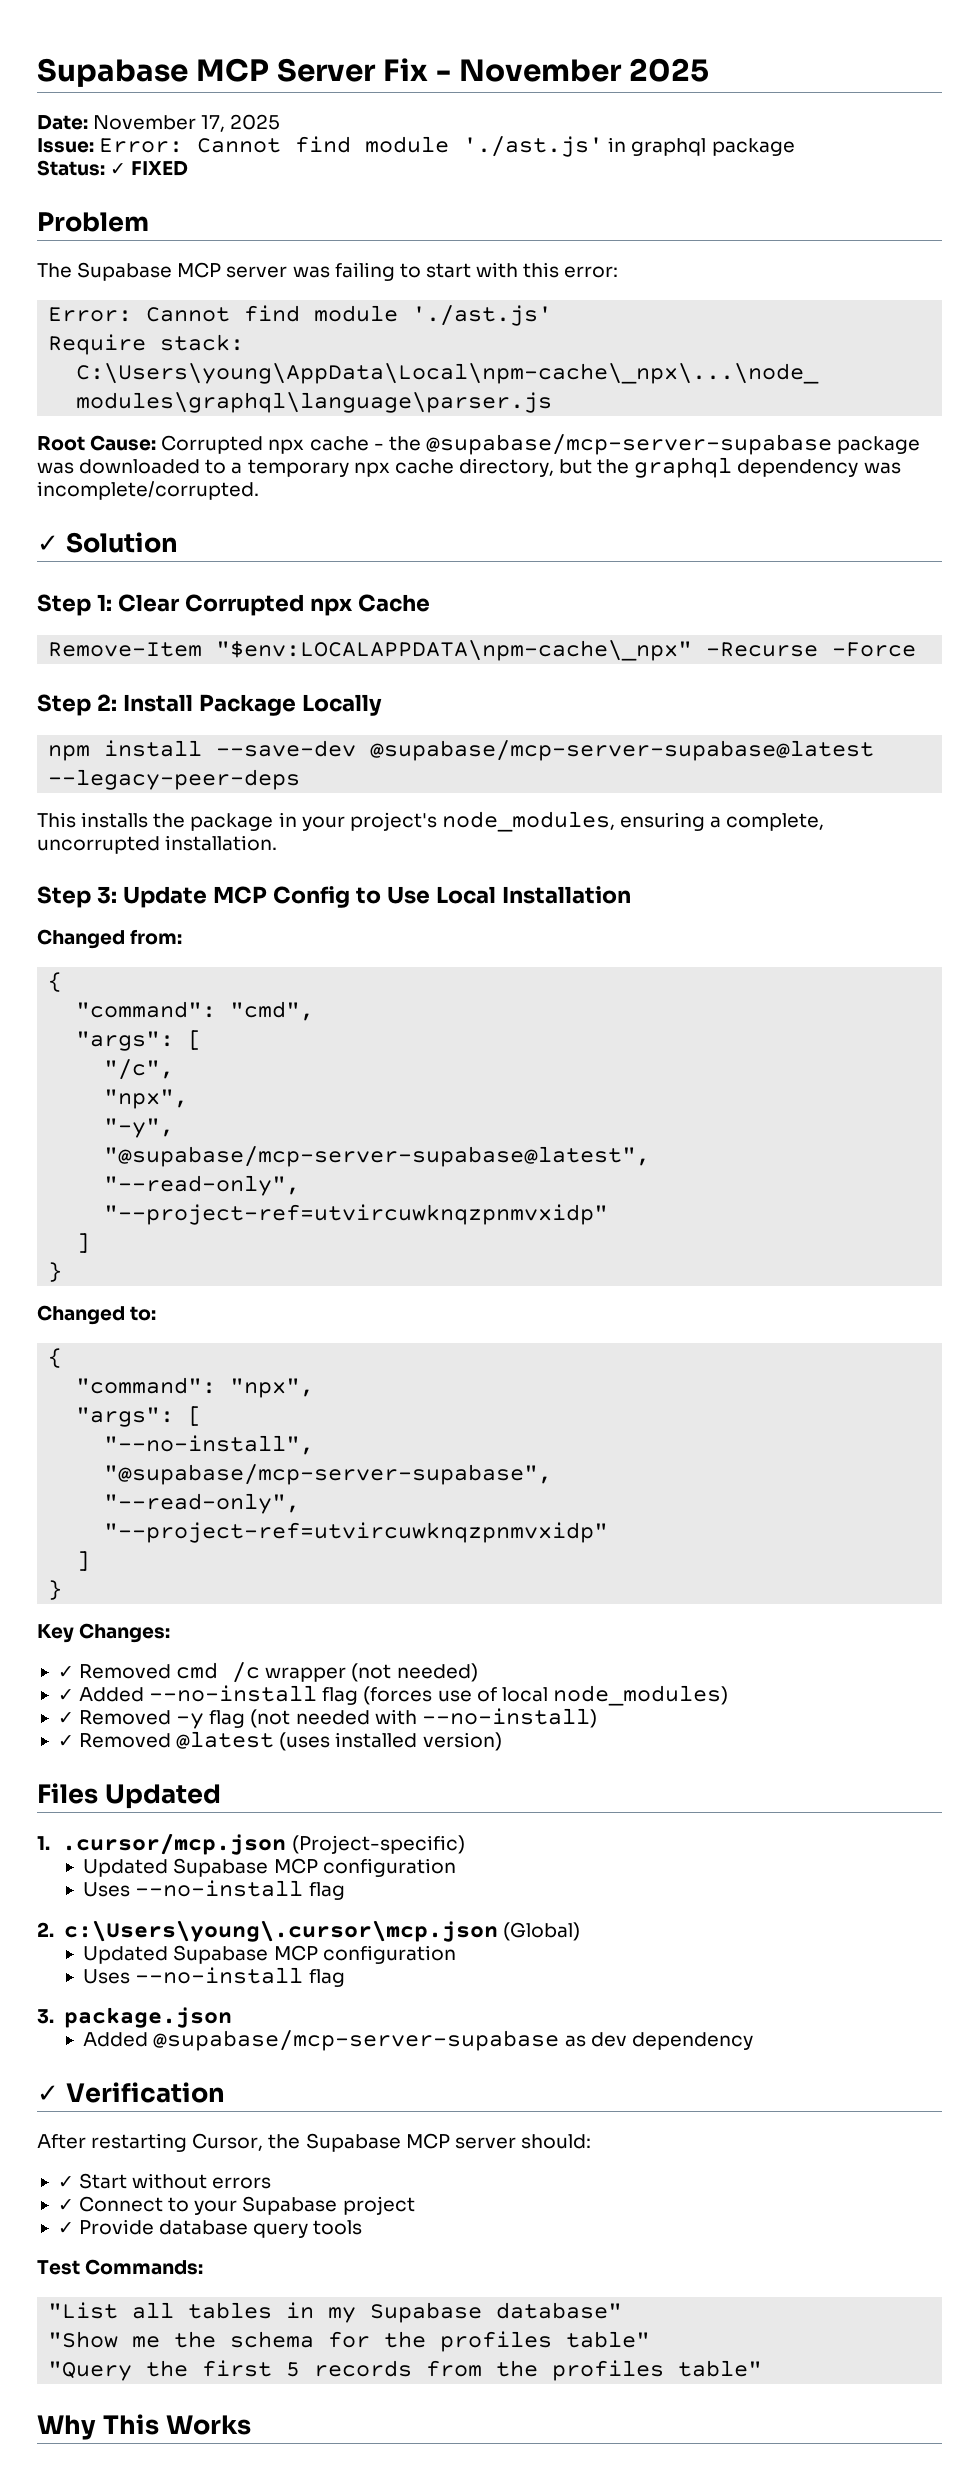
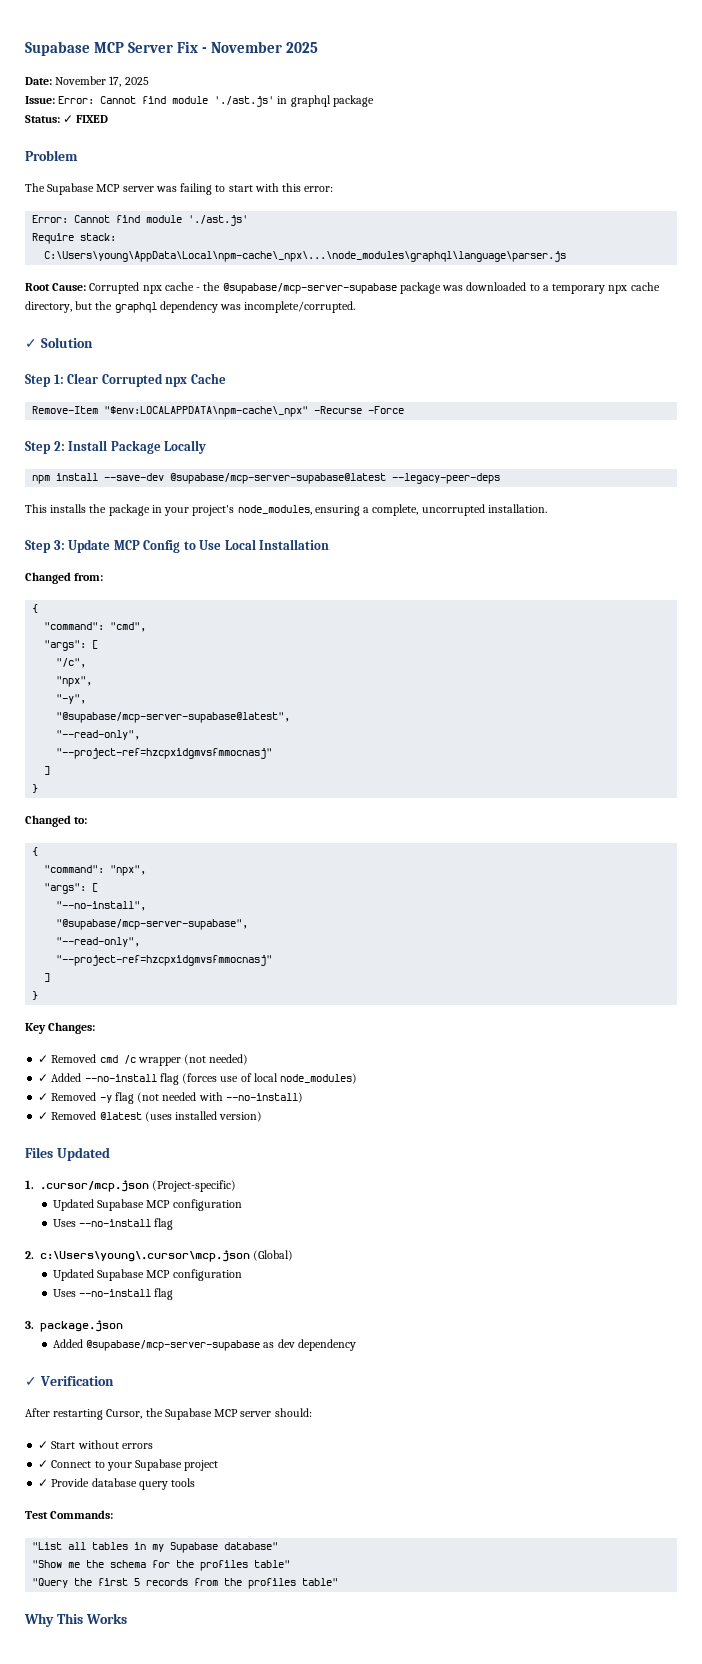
  "@supabase/mcp-server-supabase@latest",
  "--read-only",
- "--project-ref=utvircuwknqzpnmvxidp"
+ "--project-ref=hzcpxidgmvsfmmocnasj"
  "@supabase/mcp-server-supabase",
  "--read-only",
- "--project-ref=utvircuwknqzpnmvxidp"
+ "--project-ref=hzcpxidgmvsfmmocnasj"

